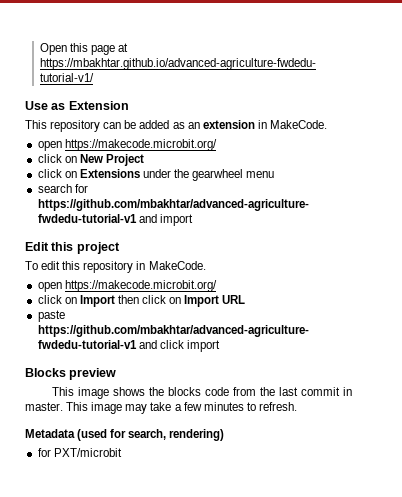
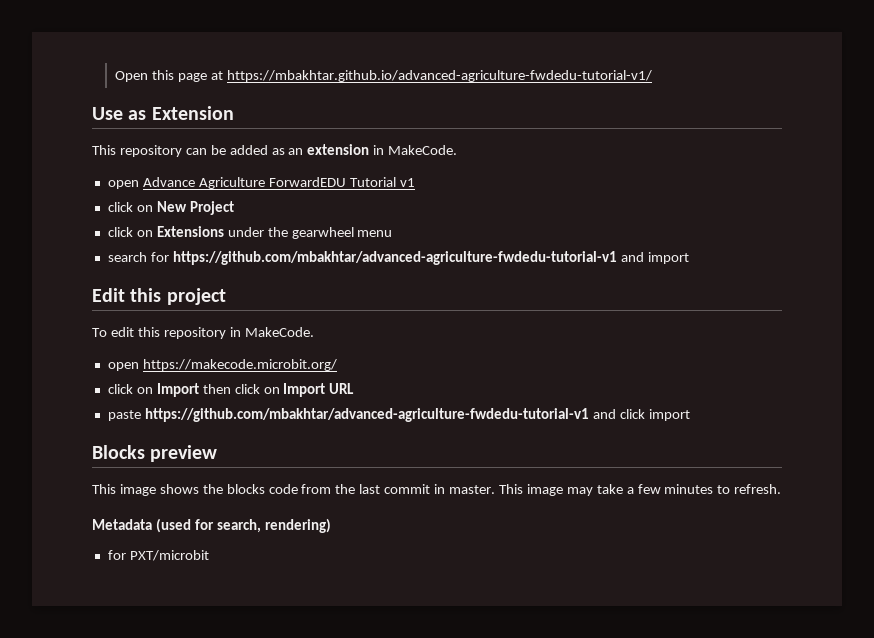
  This repository can be added as an extension in MakeCode.
- open https://makecode.microbit.org/
+ open Advance Agriculture ForwardEDU Tutorial v1

